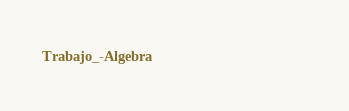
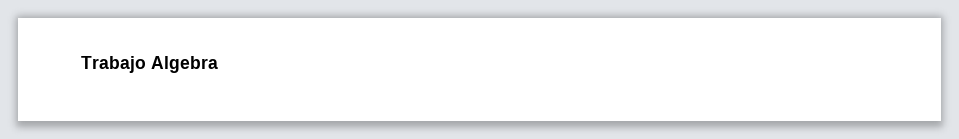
- Trabajo_-Algebra
+ Trabajo Algebra

